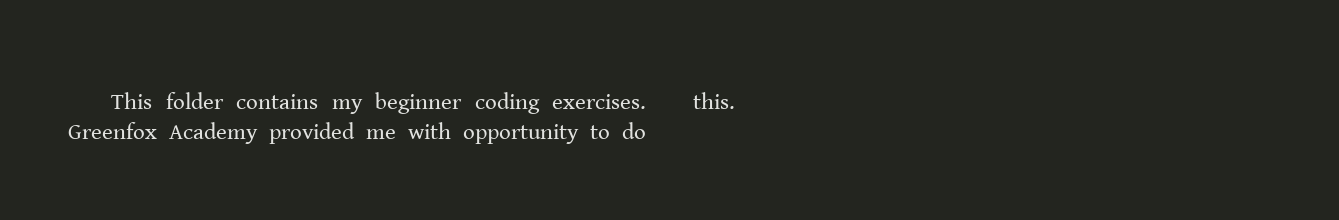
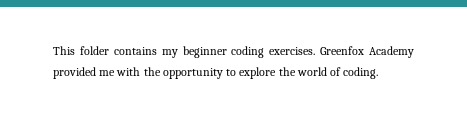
- Greenfox Academy provided me with opportunity to do this.
+ Greenfox Academy provided me with the opportunity to explore the world of coding.

